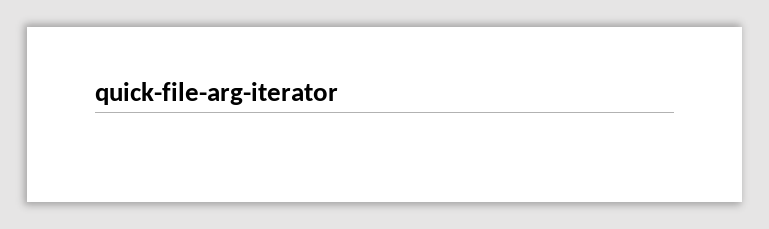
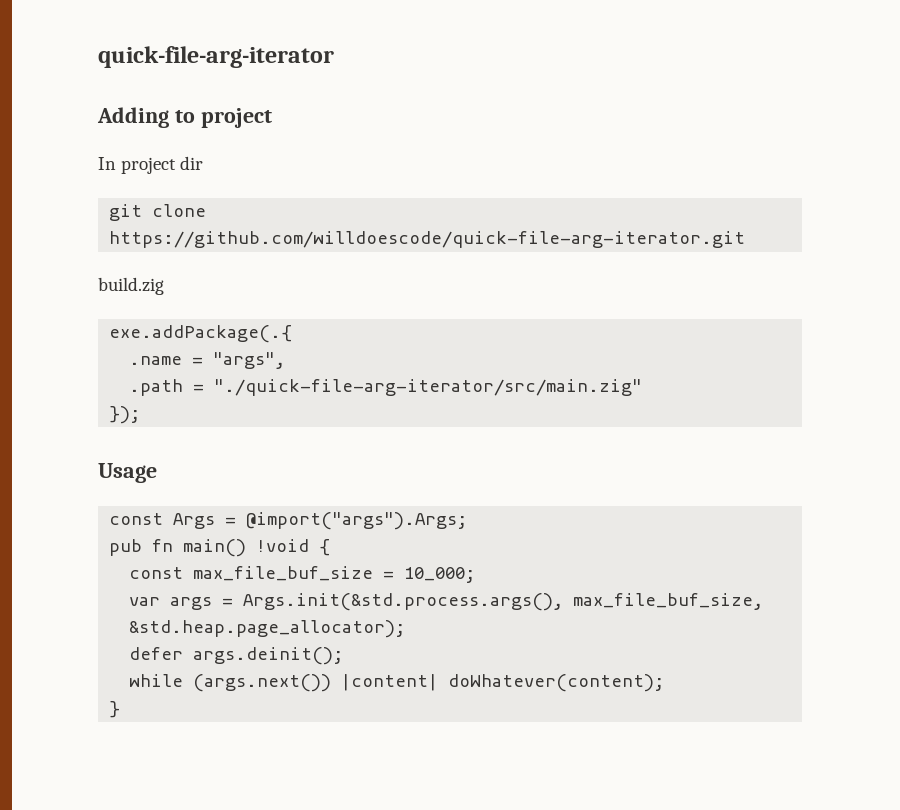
+ Adding to project
+ In project dir
+ git clone https://github.com/willdoescode/quick-file-arg-iterator.git
+ build.zig
+ exe.addPackage(.{
+ .name = "args",
+ .path = "./quick-file-arg-iterator/src/main.zig"
+ });
+ Usage
+ const Args = @import("args").Args;
+ pub fn main() !void {
+ const max_file_buf_size = 10_000;
+ var args = Args.init(&std.process.args(), max_file_buf_size, &std.heap.page_allocator);
+ defer args.deinit();
+ while (args.next()) |content| doWhatever(content);
+ }

